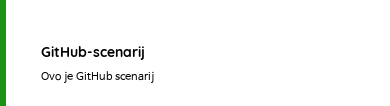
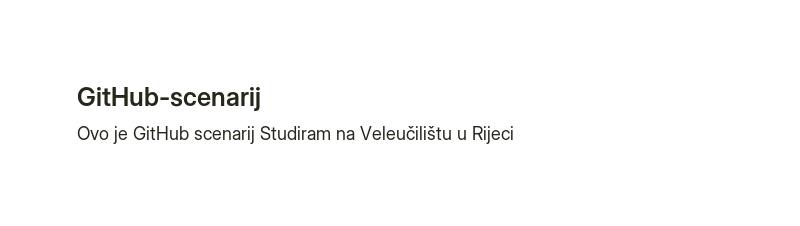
- Ovo je GitHub scenarij
+ Ovo je GitHub scenarij Studiram na Veleučilištu u Rijeci

